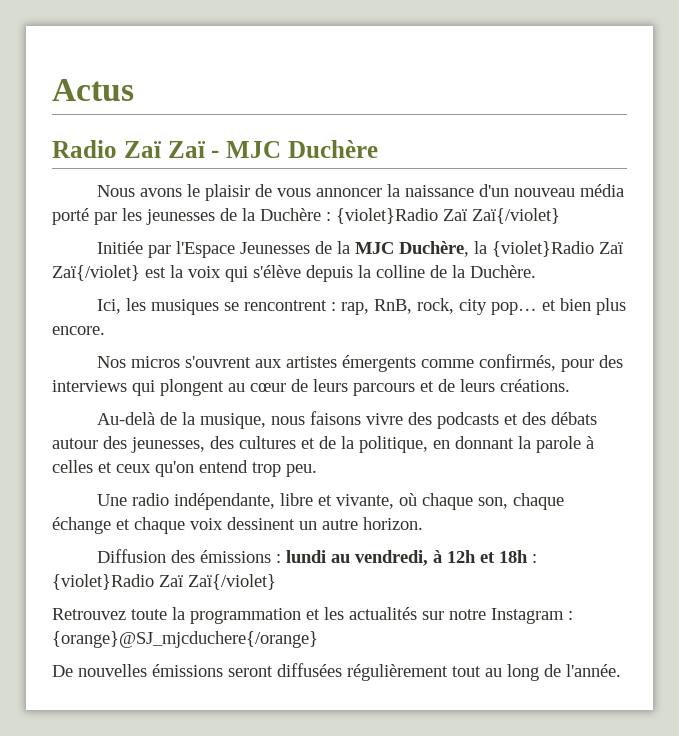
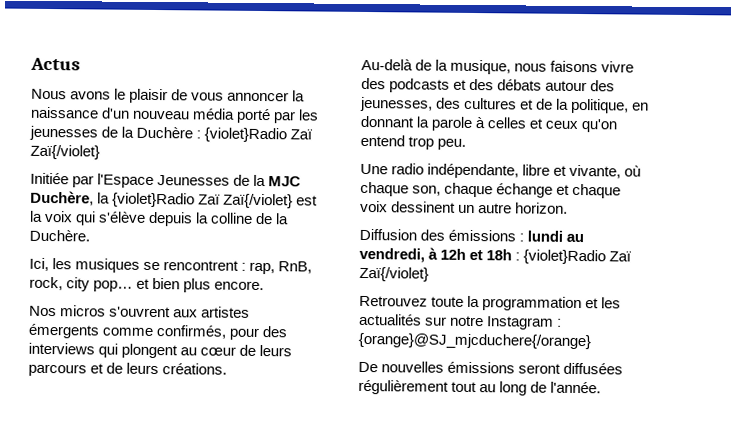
- Radio Zaï Zaï - MJC Duchère

